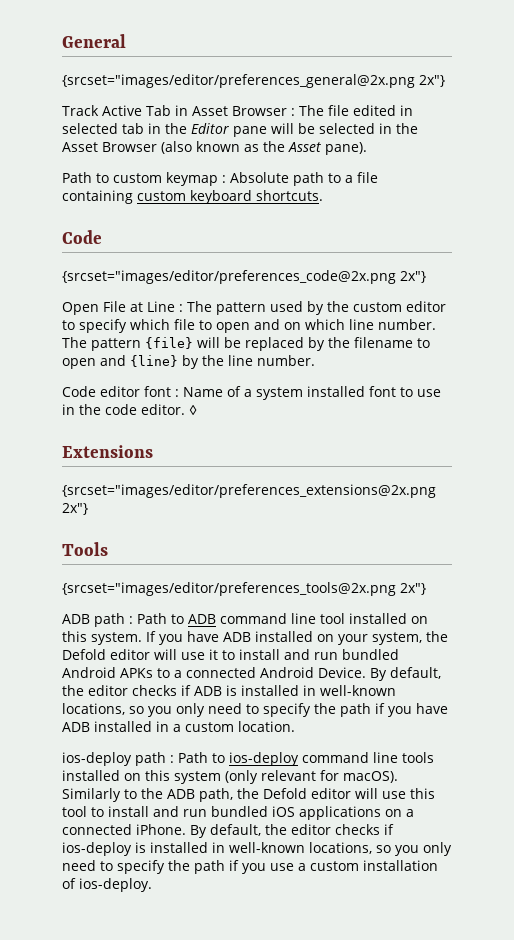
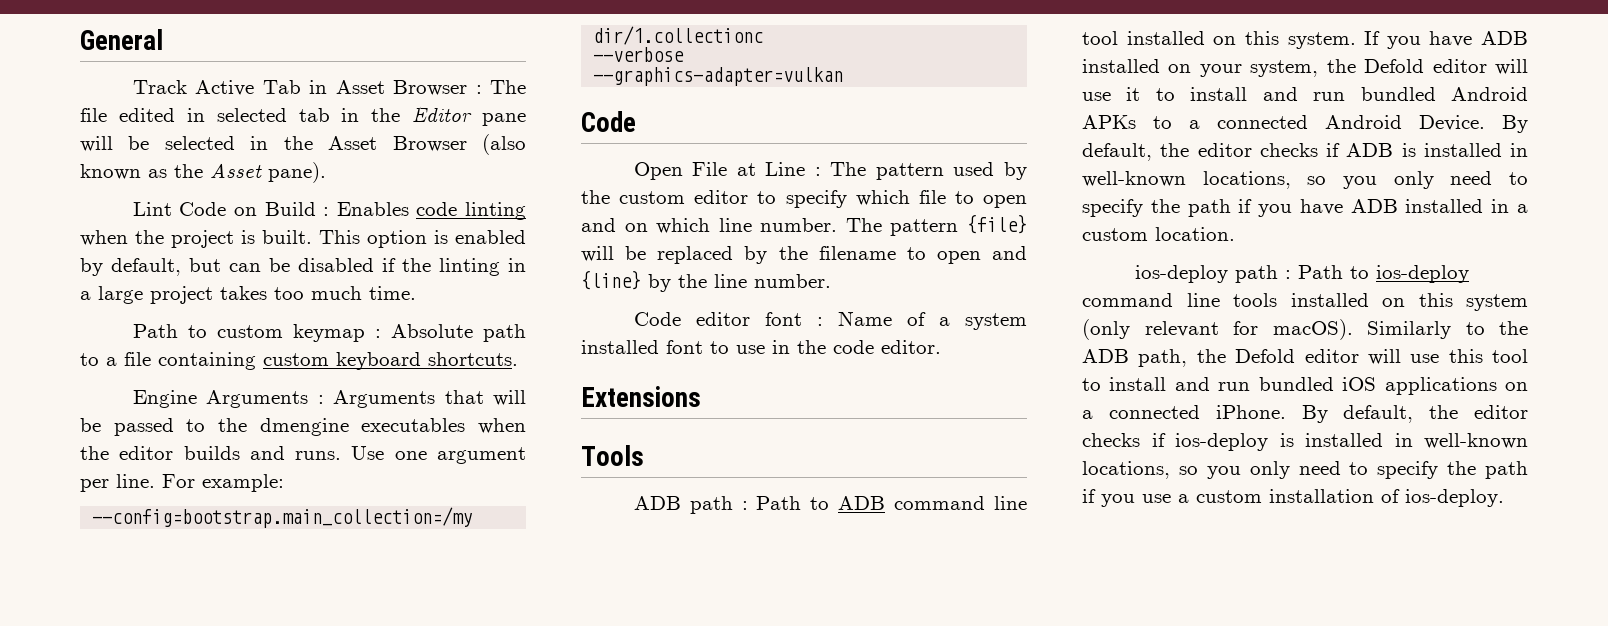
- {srcset="images/editor/preferences_general@2x.png 2x"}
+ Lint Code on Build : Enables code linting when the project is built. This option is enabled by default, but can be disabled if the linting in a large project takes too much time.
  Path to custom keymap : Absolute path to a file containing custom keyboard shortcuts.
+ Engine Arguments : Arguments that will be passed to the dmengine executables when the editor builds and runs. Use one argument per line. For example:
+ --config=bootstrap.main_collection=/my dir/1.collectionc
+ --verbose
+ --graphics-adapter=vulkan
  Code
- {srcset="images/editor/preferences_code@2x.png 2x"}
- ◊
- {srcset="images/editor/preferences_extensions@2x.png 2x"}
- {srcset="images/editor/preferences_tools@2x.png 2x"}

